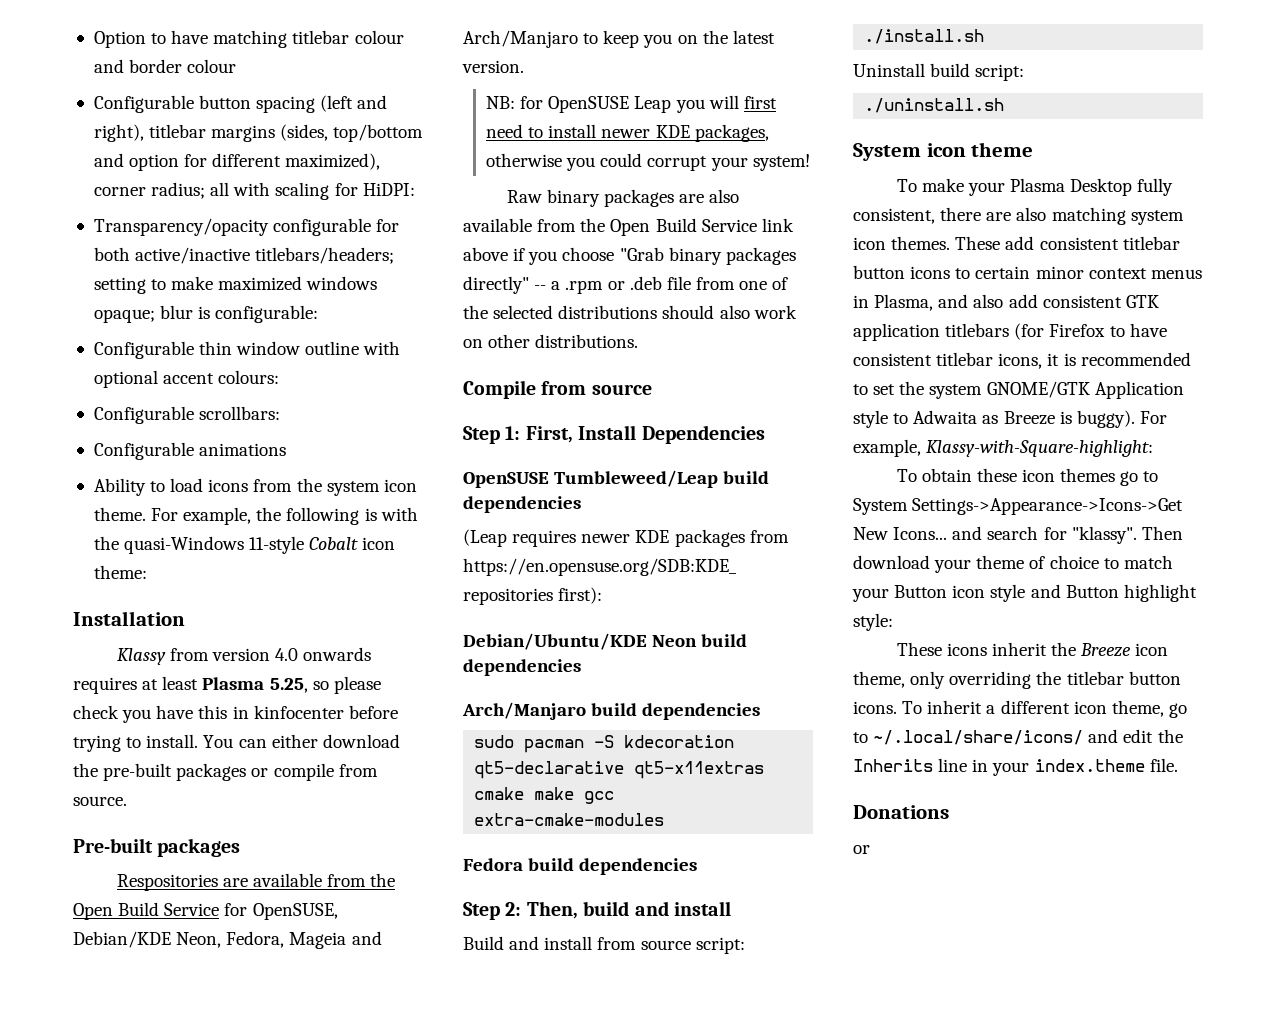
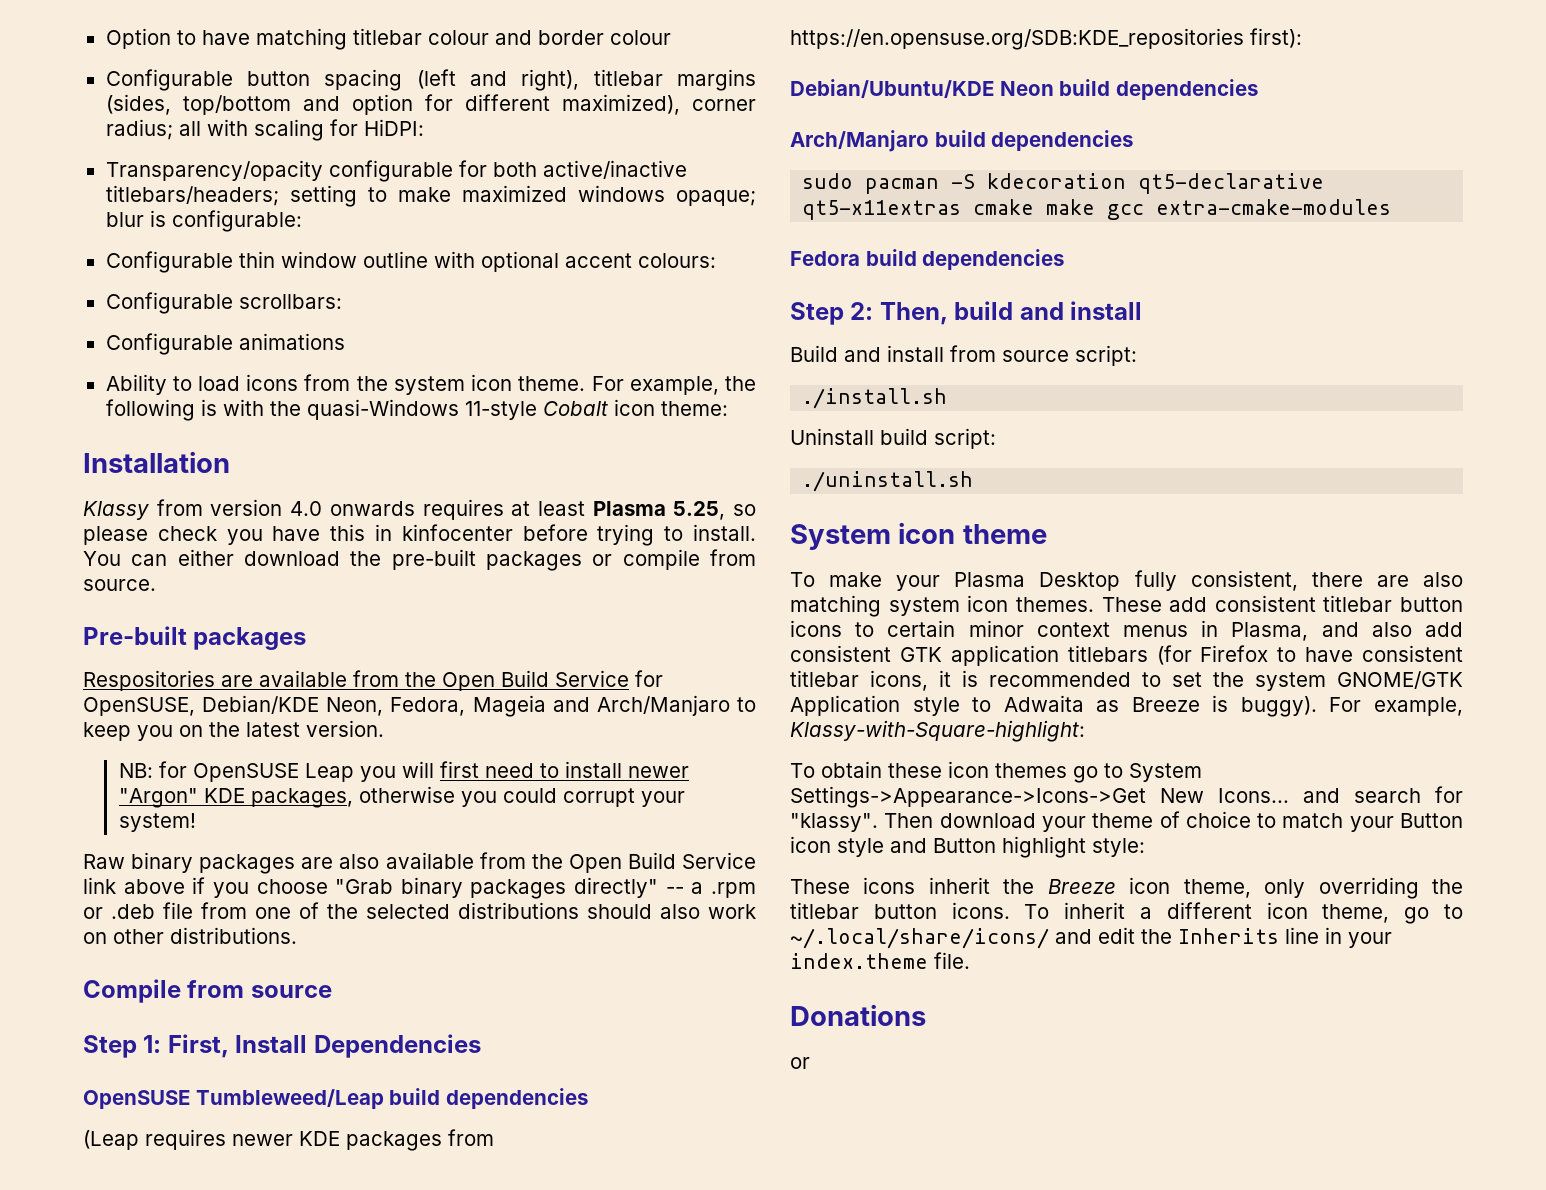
- NB: for OpenSUSE Leap you will first need to install newer KDE packages, otherwise you could corrupt your system!
+ NB: for OpenSUSE Leap you will first need to install newer "Argon" KDE packages, otherwise you could corrupt your system!

